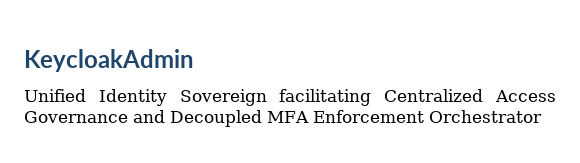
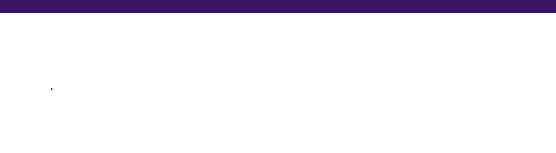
- KeycloakAdmin
- Unified Identity Sovereign facilitating Centralized Access Governance and Decoupled MFA Enforcement Orchestrator
+ .

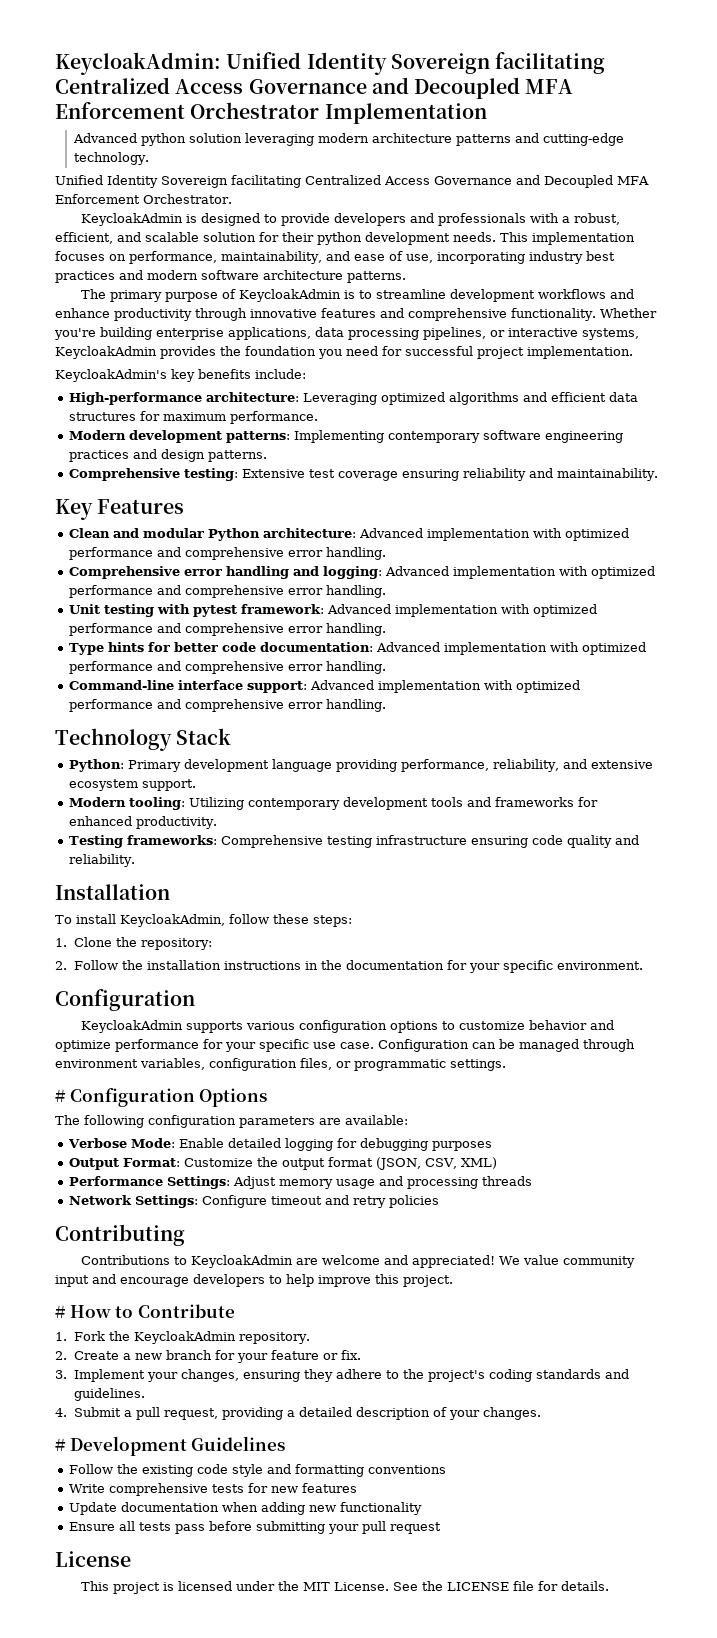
- .
+ KeycloakAdmin: Unified Identity Sovereign facilitating Centralized Access Governance and Decoupled MFA Enforcement Orchestrator Implementation
+ Advanced python solution leveraging modern architecture patterns and cutting-edge technology.
+ Unified Identity Sovereign facilitating Centralized Access Governance and Decoupled MFA Enforcement Orchestrator.
+ KeycloakAdmin is designed to provide developers and professionals with a robust, efficient, and scalable solution for their python development needs. This implementation focuses on performance, maintainability, and ease of use, incorporating industry best practices and modern software architecture patterns.
+ The primary purpose of KeycloakAdmin is to streamline development workflows and enhance productivity through innovative features and comprehensive functionality. Whether you're building enterprise applications, data processing pipelines, or interactive systems, KeycloakAdmin provides the foundation you need for successful project implementation.
+ KeycloakAdmin's key benefits include:
+ High-performance architecture: Leveraging optimized algorithms and efficient data structures for maximum performance.
+ Modern development patterns: Implementing contemporary software engineering practices and design patterns.
+ Comprehensive testing: Extensive test coverage ensuring reliability and maintainability.
+ Key Features
+ Clean and modular Python architecture: Advanced implementation with optimized performance and comprehensive error handling.
+ Comprehensive error handling and logging: Advanced implementation with optimized performance and comprehensive error handling.
+ Unit testing with pytest framework: Advanced implementation with optimized performance and comprehensive error handling.
+ Type hints for better code documentation: Advanced implementation with optimized performance and comprehensive error handling.
+ Command-line interface support: Advanced implementation with optimized performance and comprehensive error handling.
+ Technology Stack
+ Python: Primary development language providing performance, reliability, and extensive ecosystem support.
+ Modern tooling: Utilizing contemporary development tools and frameworks for enhanced productivity.
+ Testing frameworks: Comprehensive testing infrastructure ensuring code quality and reliability.
+ Installation
+ To install KeycloakAdmin, follow these steps:
+ 1. Clone the repository:
+ 2. Follow the installation instructions in the documentation for your specific environment.
+ Configuration
+ KeycloakAdmin supports various configuration options to customize behavior and optimize performance for your specific use case. Configuration can be managed through environment variables, configuration files, or programmatic settings.
+ # Configuration Options
+ The following configuration parameters are available:
+ Verbose Mode: Enable detailed logging for debugging purposes
+ Output Format: Customize the output format (JSON, CSV, XML)
+ Performance Settings: Adjust memory usage and processing threads
+ Network Settings: Configure timeout and retry policies
+ Contributing
+ Contributions to KeycloakAdmin are welcome and appreciated! We value community input and encourage developers to help improve this project.
+ # How to Contribute
+ 1. Fork the KeycloakAdmin repository.
+ 2. Create a new branch for your feature or fix.
+ 3. Implement your changes, ensuring they adhere to the project's coding standards and guidelines.
+ 4. Submit a pull request, providing a detailed description of your changes.
+ # Development Guidelines
+ Follow the existing code style and formatting conventions
+ Write comprehensive tests for new features
+ Update documentation when adding new functionality
+ Ensure all tests pass before submitting your pull request
+ License
+ This project is licensed under the MIT License. See the LICENSE file for details.

